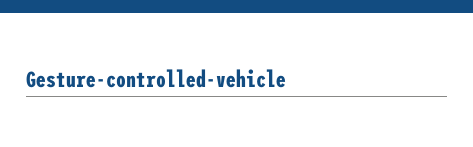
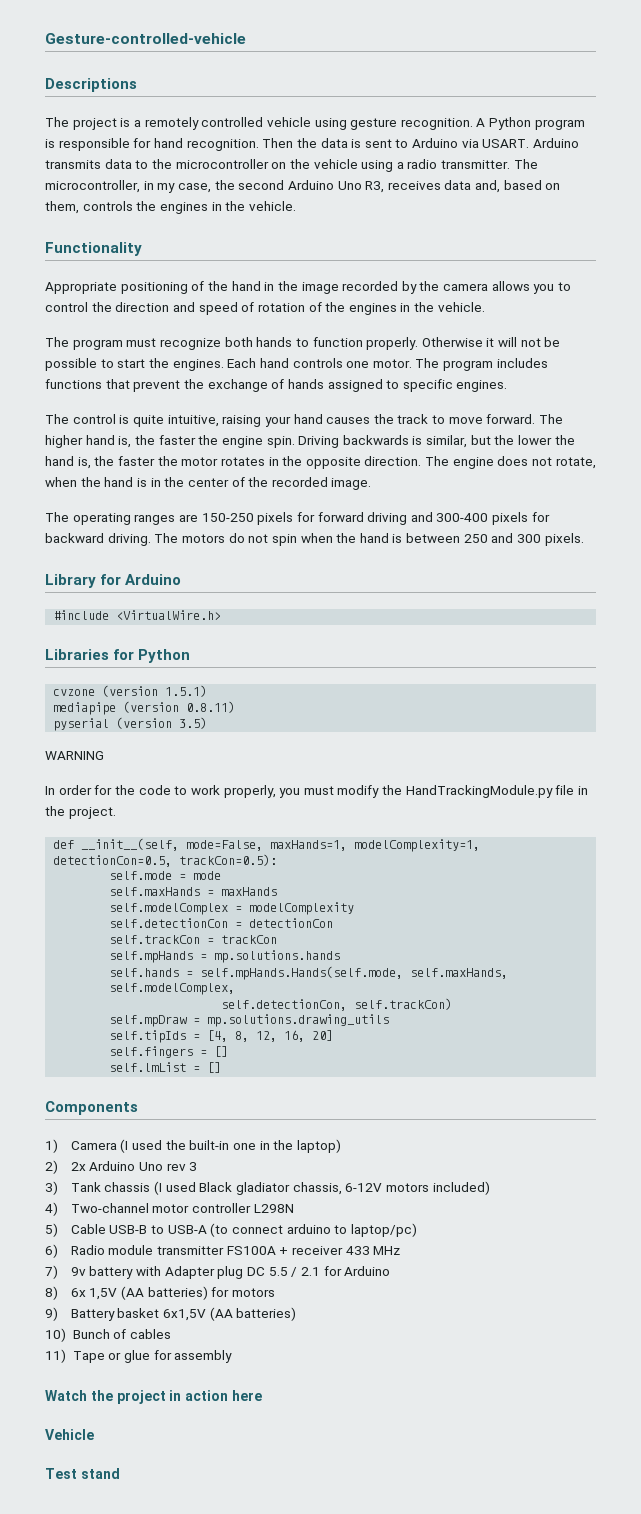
+ Descriptions
+ The project is a remotely controlled vehicle using gesture recognition. A Python program is responsible for hand recognition. Then the data is sent to Arduino via USART. Arduino transmits data to the microcontroller on the vehicle using a radio transmitter. The microcontroller, in my case, the second Arduino Uno R3, receives data and, based on them, controls the engines in the vehicle.
+ Functionality
+ Appropriate positioning of the hand in the image recorded by the camera allows you to control the direction and speed of rotation of the engines in the vehicle.
+ The program must recognize both hands to function properly. Otherwise it will not be possible to start the engines. Each hand controls one motor. The program includes functions that prevent the exchange of hands assigned to specific engines.
+ The control is quite intuitive, raising your hand causes the track to move forward. The higher hand is, the faster the engine spin. Driving backwards is similar, but the lower the hand is, the faster the motor rotates in the opposite direction. The engine does not rotate, when the hand is in the center of the recorded image.
+ The operating ranges are 150-250 pixels for forward driving and 300-400 pixels for backward driving. The motors do not spin when the hand is between 250 and 300 pixels.
+ Library for Arduino
+ #include <VirtualWire.h>
+ Libraries for Python
+ cvzone (version 1.5.1)
+ mediapipe (version 0.8.11)
+ pyserial (version 3.5)
+ WARNING
+ In order for the code to work properly, you must modify the HandTrackingModule.py file in the project.
+ def __init__(self, mode=False, maxHands=1, modelComplexity=1, detectionCon=0.5, trackCon=0.5):
+ self.mode = mode
+ self.maxHands = maxHands
+ self.modelComplex = modelComplexity
+ self.detectionCon = detectionCon
+ self.trackCon = trackCon
+ self.mpHands = mp.solutions.hands
+ self.hands = self.mpHands.Hands(self.mode, self.maxHands, self.modelComplex,
+ self.detectionCon, self.trackCon)
+ self.mpDraw = mp.solutions.drawing_utils
+ self.tipIds = [4, 8, 12, 16, 20]
+ self.fingers = []
+ self.lmList = []
+ Components
+ 1) Camera (I used the built-in one in the laptop)
+ 2) 2x Arduino Uno rev 3
+ 3) Tank chassis (I used Black gladiator chassis, 6-12V motors included)
+ 4) Two-channel motor controller L298N
+ 5) Cable USB-B to USB-A (to connect arduino to laptop/pc)
+ 6) Radio module transmitter FS100A + receiver 433 MHz
+ 7) 9v battery with Adapter plug DC 5.5 / 2.1 for Arduino
+ 8) 6x 1,5V (AA batteries) for motors
+ 9) Battery basket 6x1,5V (AA batteries)
+ 10) Bunch of cables
+ 11) Tape or glue for assembly
+ Watch the project in action here
+ Vehicle
+ Test stand

